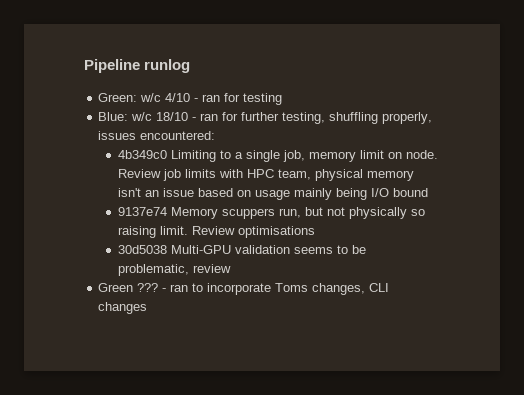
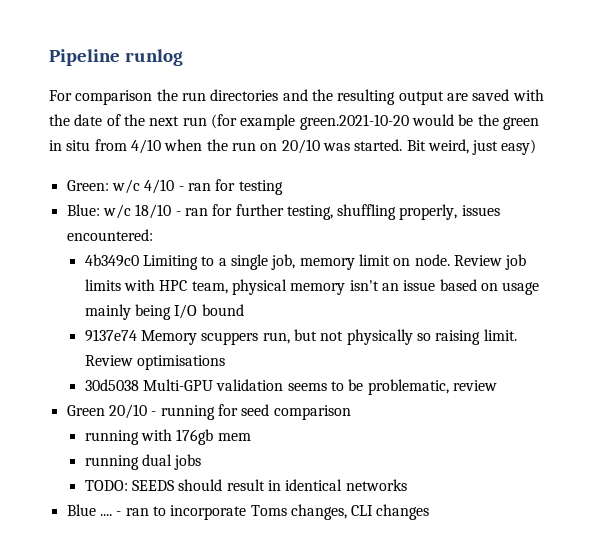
+ For comparison the run directories and the resulting output are saved with the date of the next run (for example green.2021-10-20 would be the green in situ from 4/10 when the run on 20/10 was started. Bit weird, just easy)
- Green ???
+ Green 20/10 - running for seed comparison
+ running with 176gb mem
+ running dual jobs
+ TODO: SEEDS should result in identical networks
+ Blue ....

